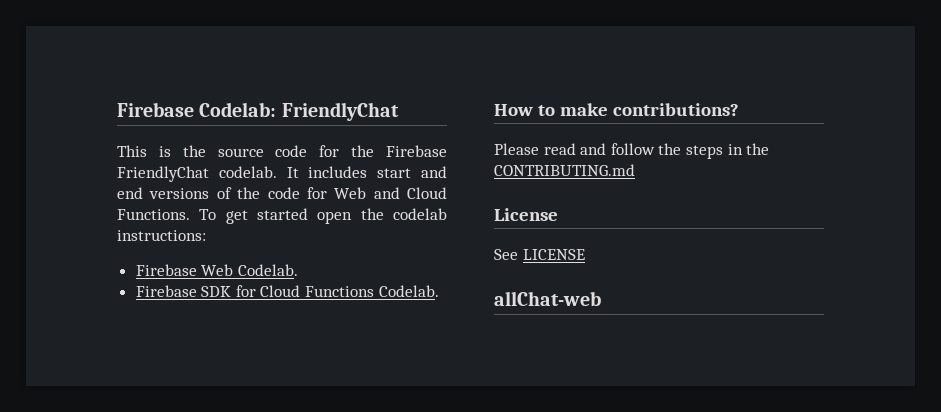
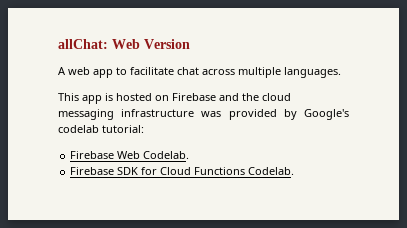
- Firebase Codelab: FriendlyChat
- This is the source code for the Firebase FriendlyChat codelab. It includes start and end versions of the code for Web and Cloud Functions. To get started open the codelab instructions:
+ allChat: Web Version
+ A web app to facilitate chat across multiple languages.
+ This app is hosted on Firebase and the cloud messaging infrastructure was provided by Google's codelab tutorial:
- How to make contributions?
- Please read and follow the steps in the CONTRIBUTING.md
- License
- See LICENSE
- allChat-web

